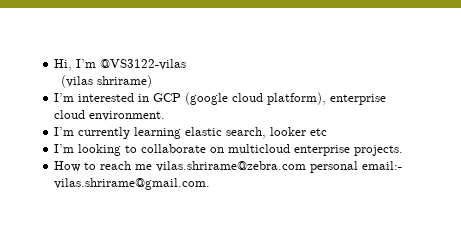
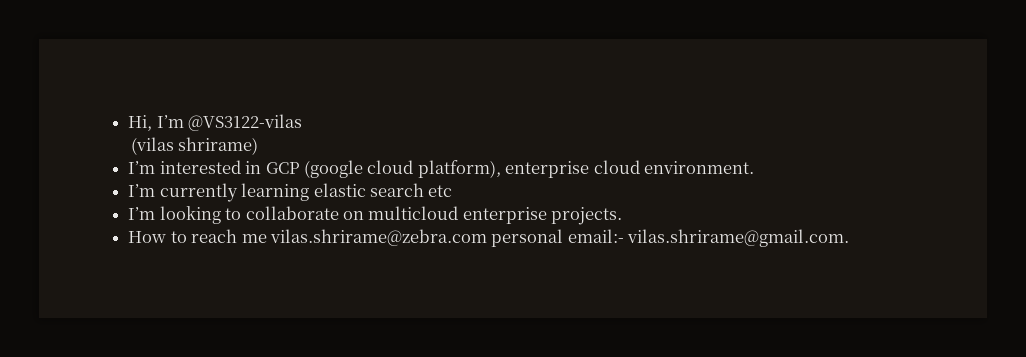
- I’m currently learning elastic search, looker etc
+ I’m currently learning elastic search etc

